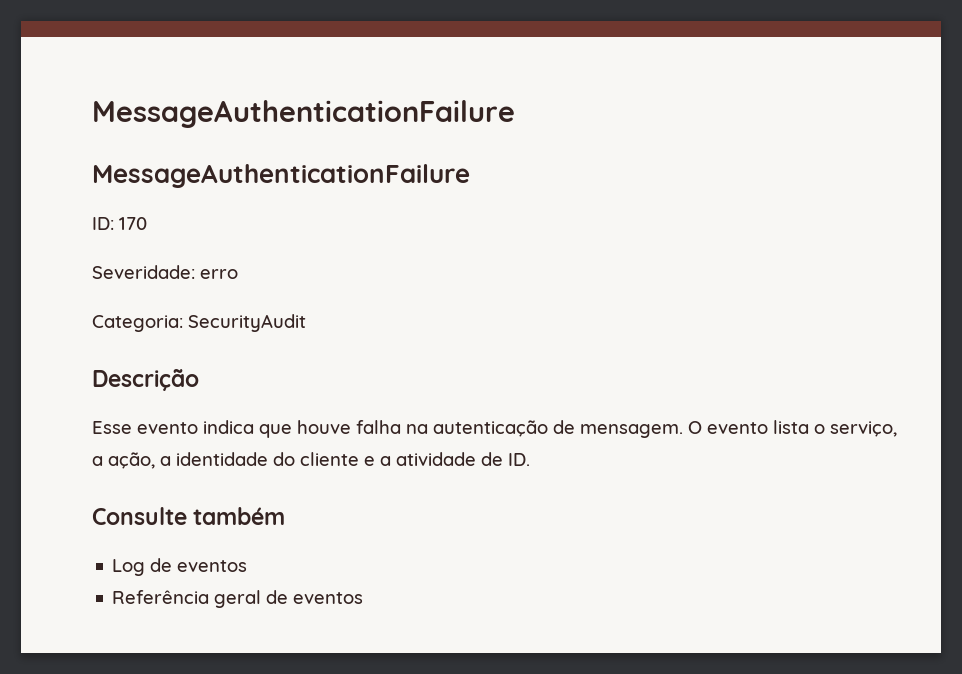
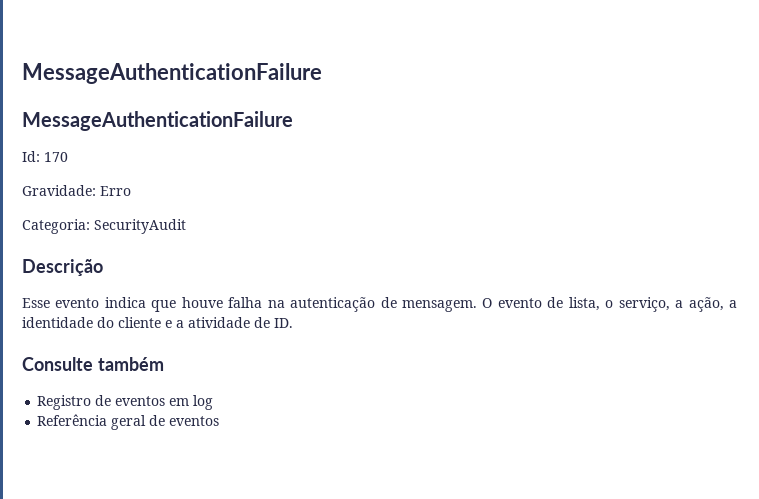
- ID: 170
+ Id: 170
- Severidade: erro
+ Gravidade: Erro
- O evento lista o serviço, a ação, a identidade do cliente e a atividade de ID.
+ O evento de lista, o serviço, a ação, a identidade do cliente e a atividade de ID.
- Log de eventos
+ Registro de eventos em log

